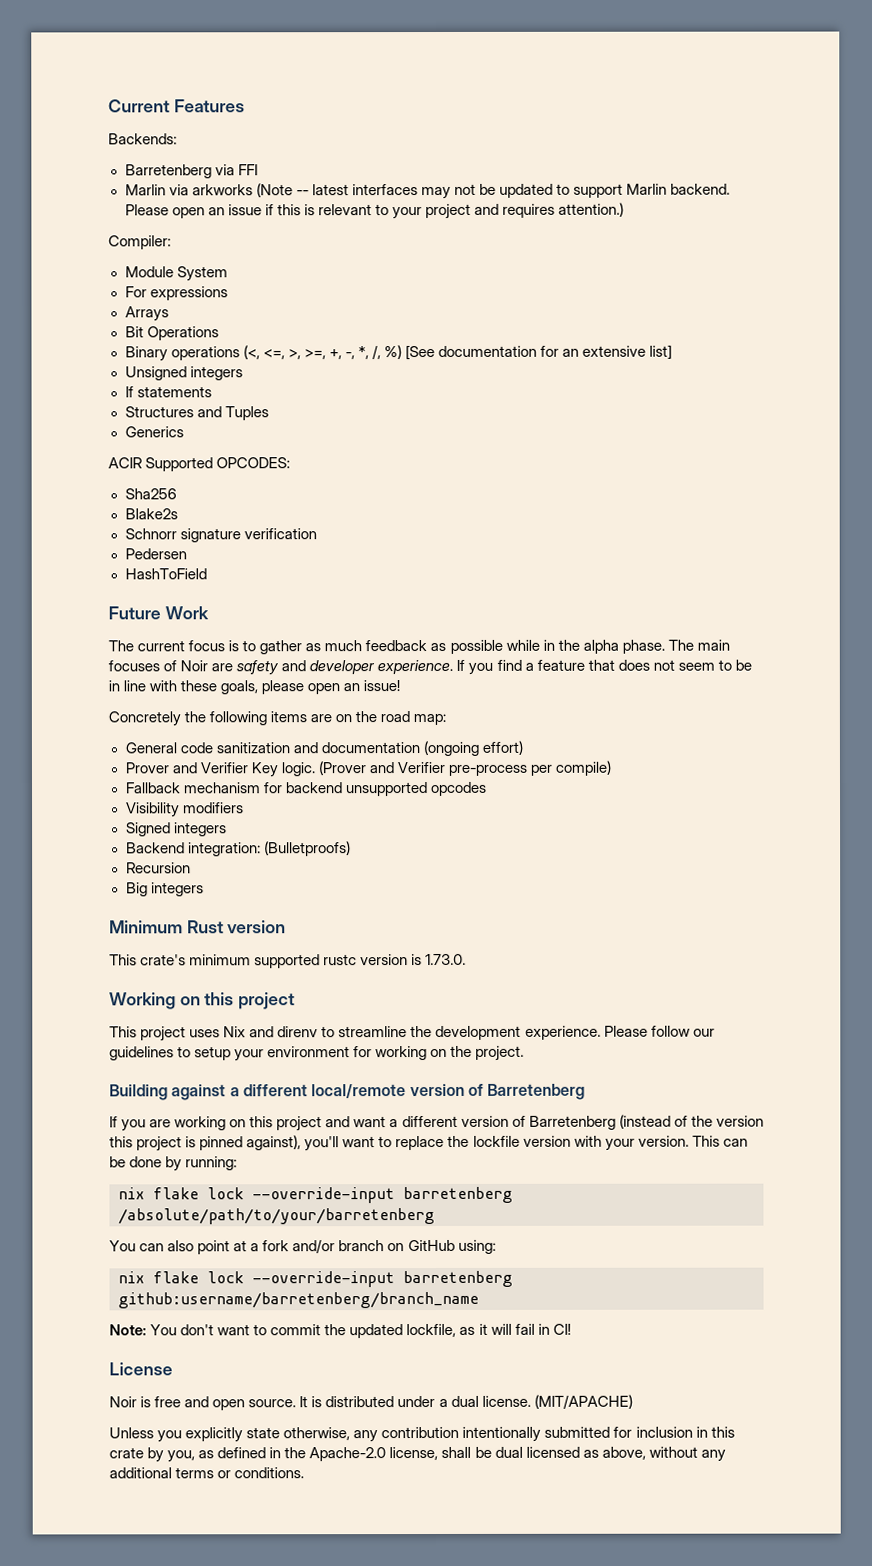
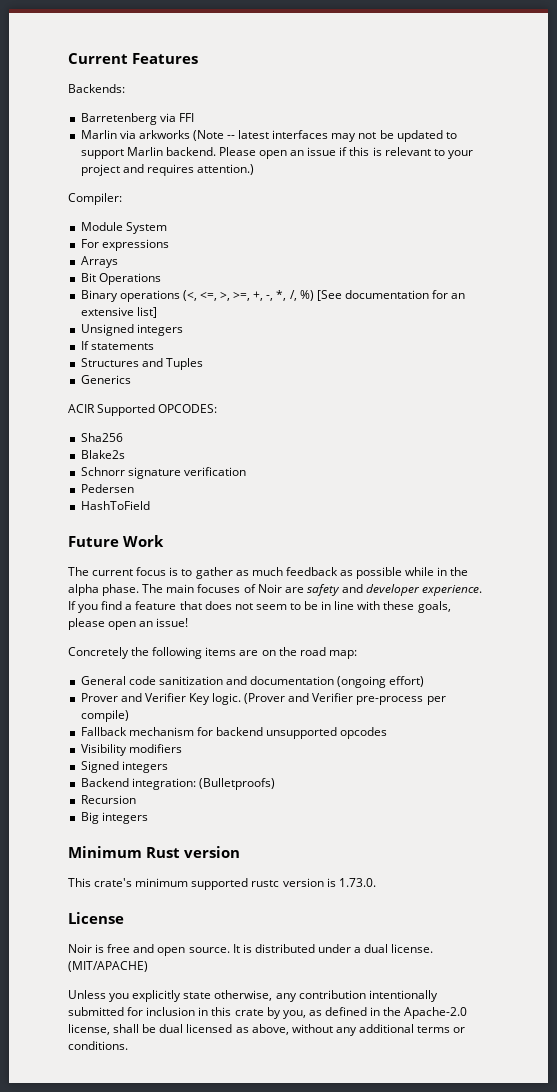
- Working on this project
- This project uses Nix and direnv to streamline the development experience. Please follow our guidelines to setup your environment for working on the project.
- Building against a different local/remote version of Barretenberg
- If you are working on this project and want a different version of Barretenberg (instead of the version this project is pinned against), you'll want to replace the lockfile version with your version. This can be done by running:
- nix flake lock --override-input barretenberg /absolute/path/to/your/barretenberg
- You can also point at a fork and/or branch on GitHub using:
- nix flake lock --override-input barretenberg github:username/barretenberg/branch_name
- Note: You don't want to commit the updated lockfile, as it will fail in CI!

